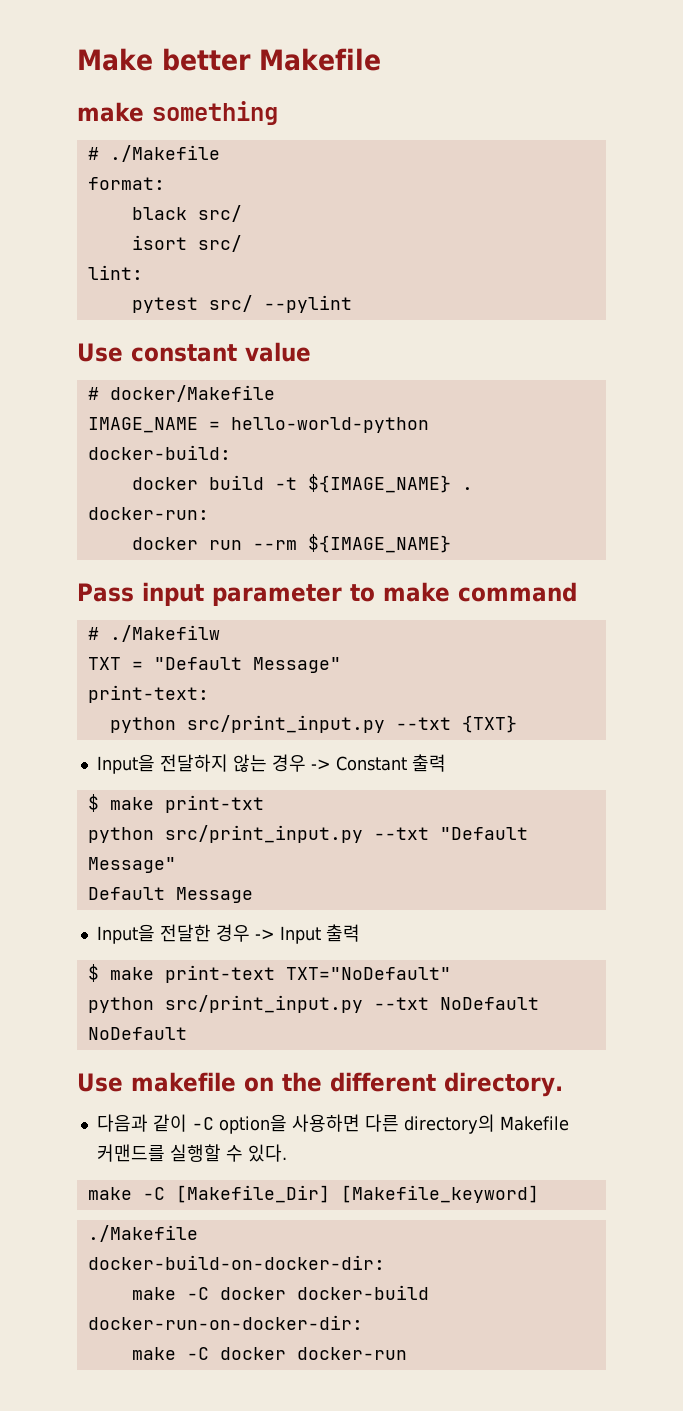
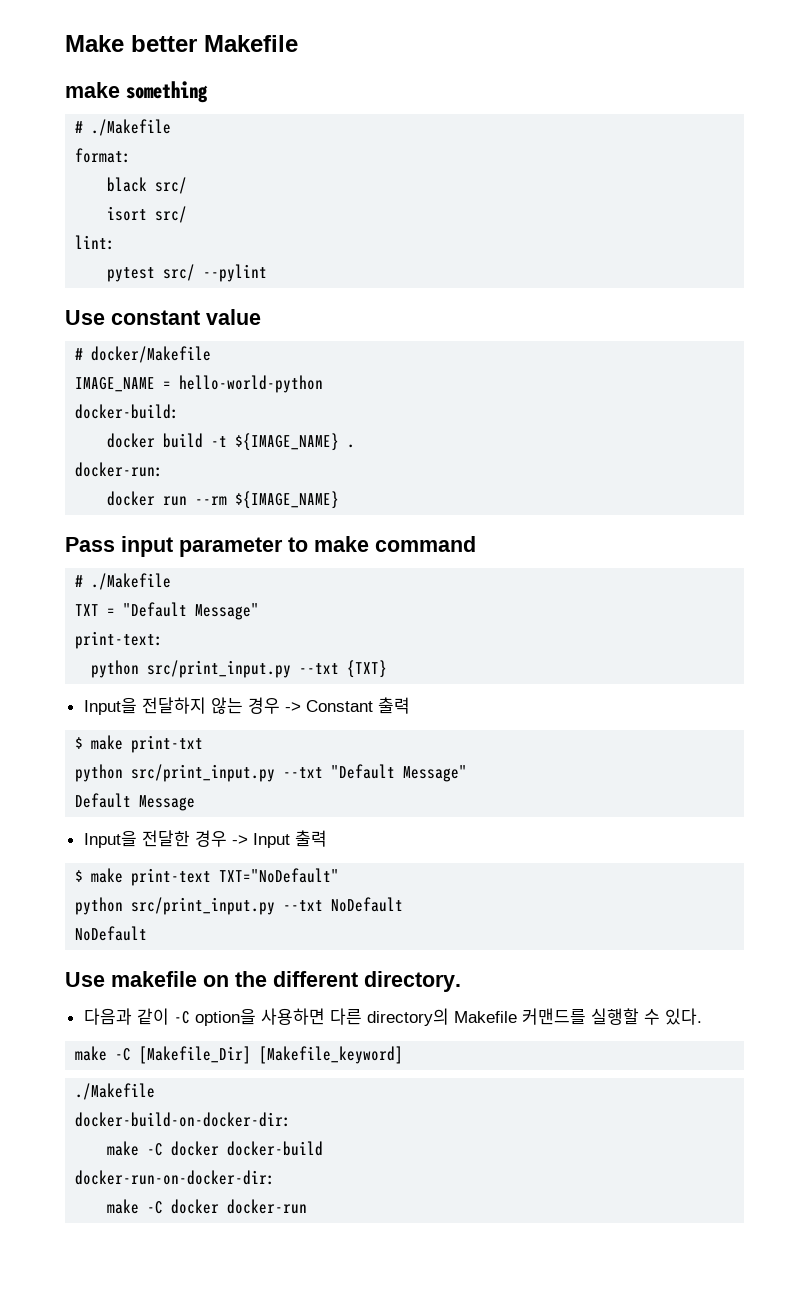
  Pass input parameter to make command
- # ./Makefilw
+ # ./Makefile

